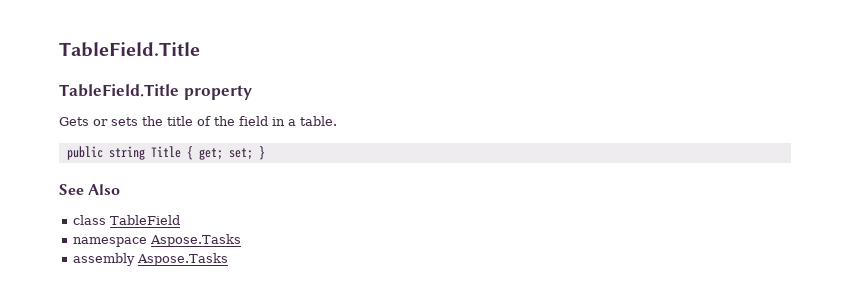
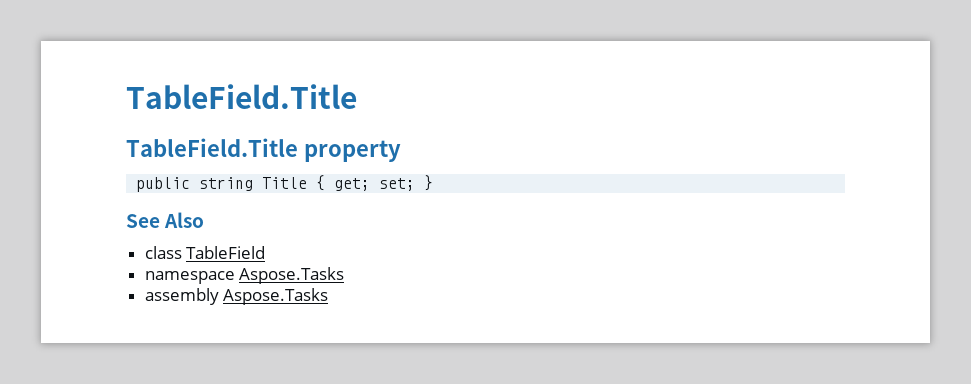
- Gets or sets the title of the field in a table.

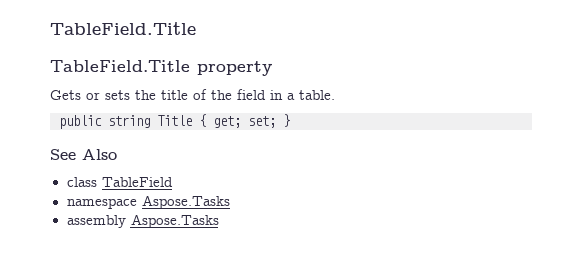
+ Gets or sets the title of the field in a table.

